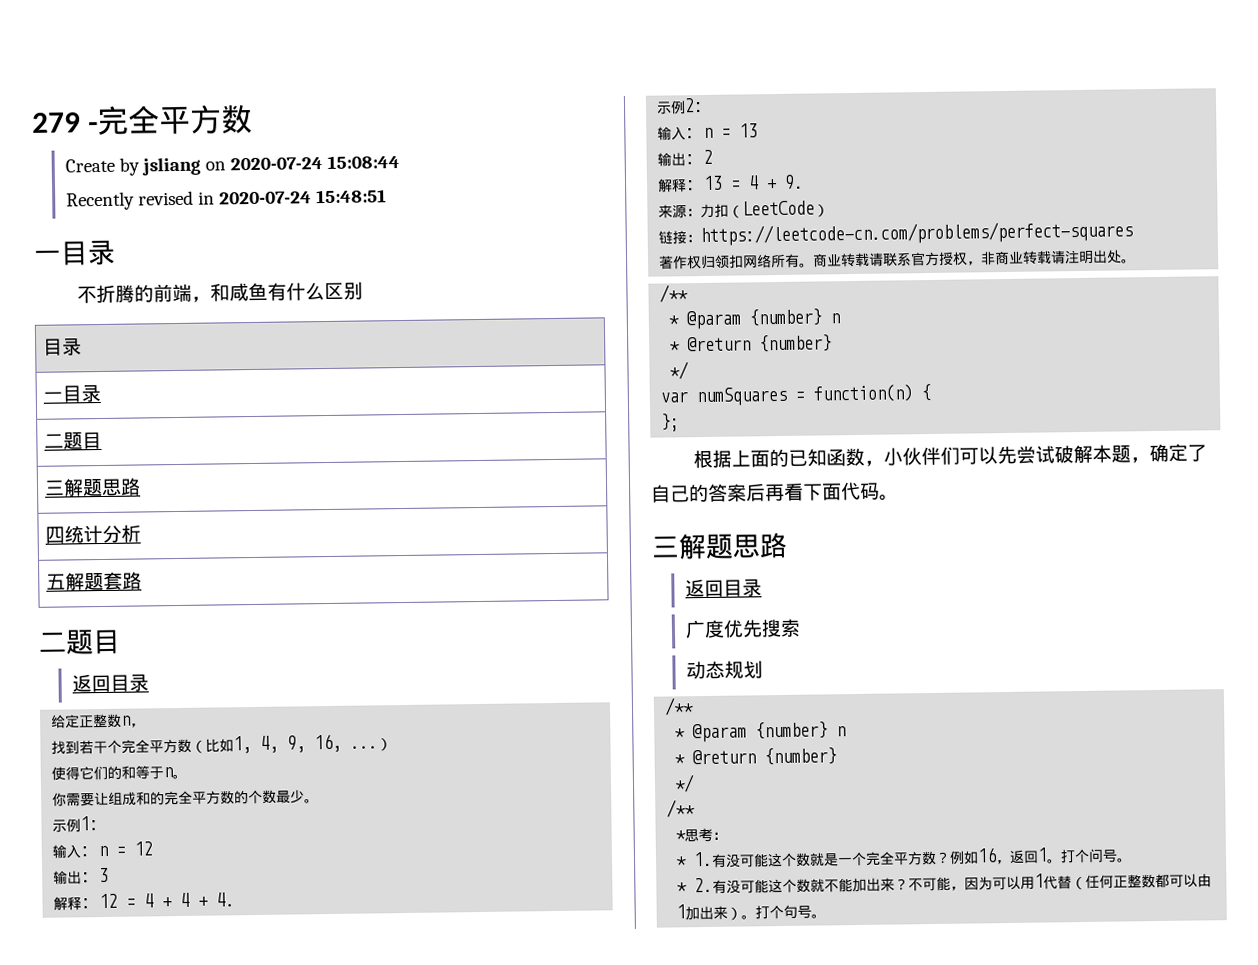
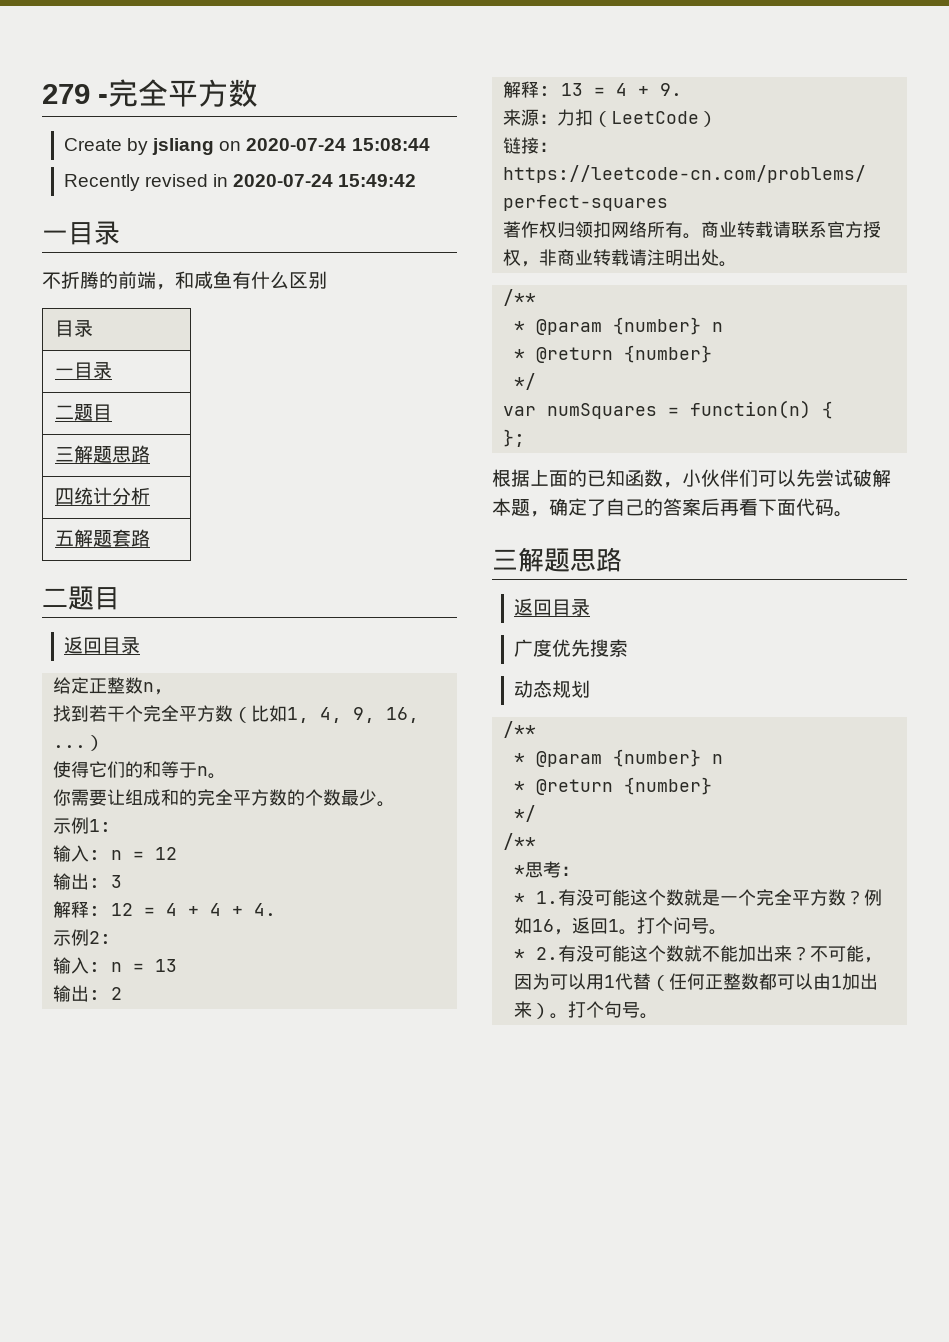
- Recently revised in 2020-07-24 15:48:51
+ Recently revised in 2020-07-24 15:49:42

